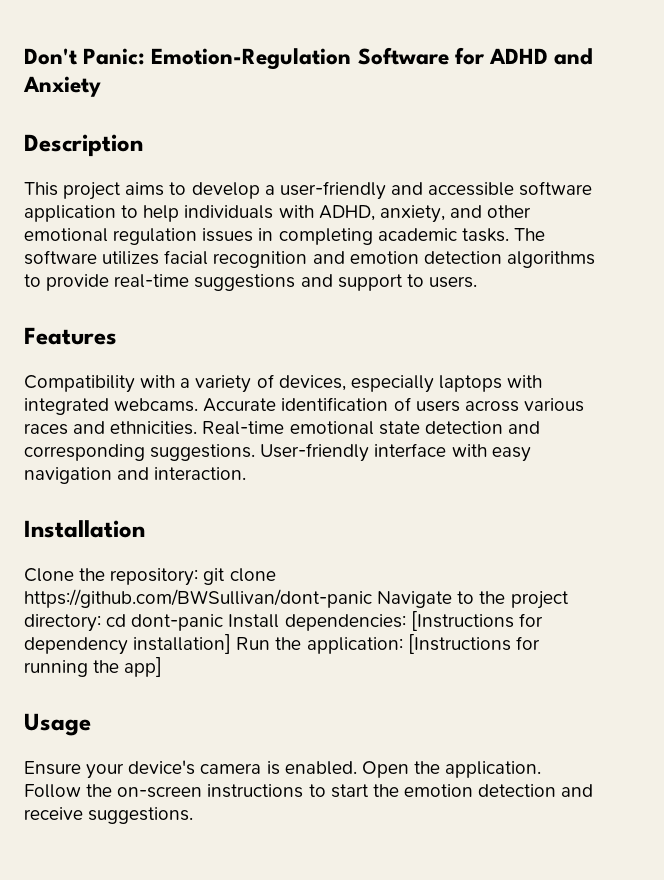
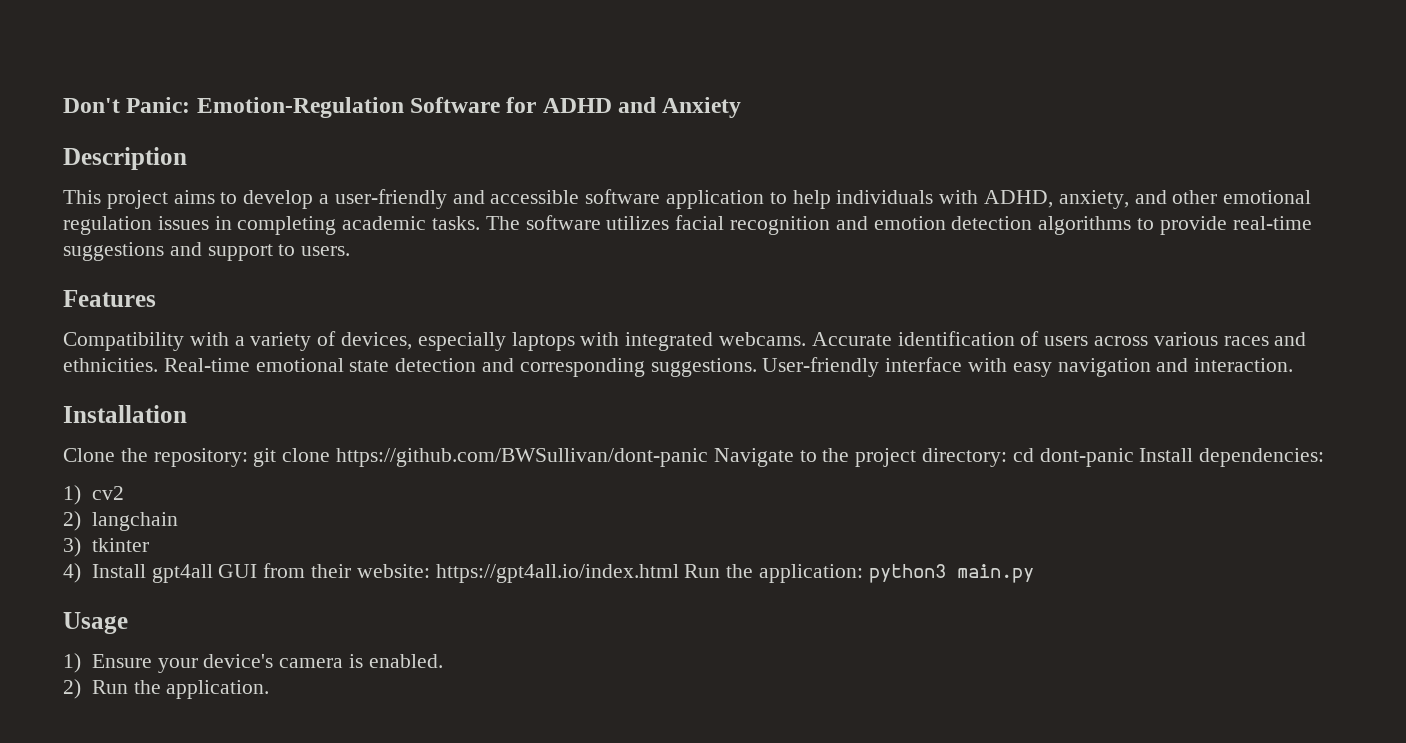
- Clone the repository: git clone https://github.com/BWSullivan/dont-panic Navigate to the project directory: cd dont-panic Install dependencies: [Instructions for dependency installation] Run the application: [Instructions for running the app]
+ Clone the repository: git clone https://github.com/BWSullivan/dont-panic Navigate to the project directory: cd dont-panic Install dependencies:
+ 1) cv2
+ 2) langchain
+ 3) tkinter
+ 4) Install gpt4all GUI from their website: https://gpt4all.io/index.html Run the application: python3 main.py
- Ensure your device's camera is enabled. Open the application. Follow the on-screen instructions to start the emotion detection and receive suggestions.
+ 1) Ensure your device's camera is enabled.
+ 2) Run the application.

